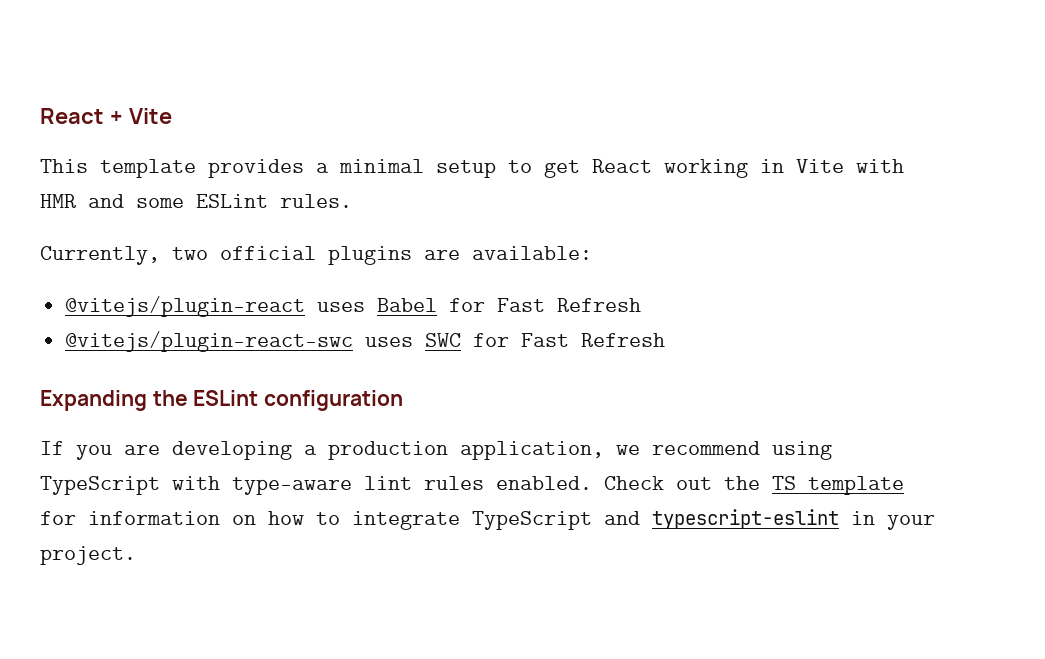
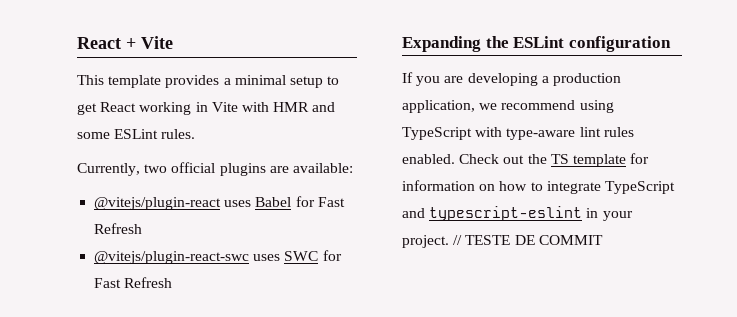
+ // TESTE DE COMMIT

